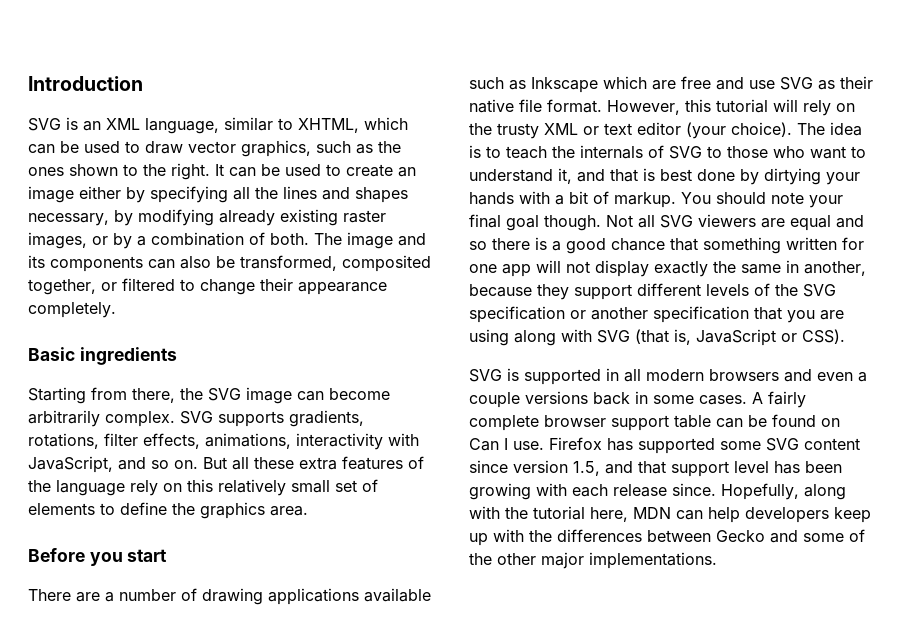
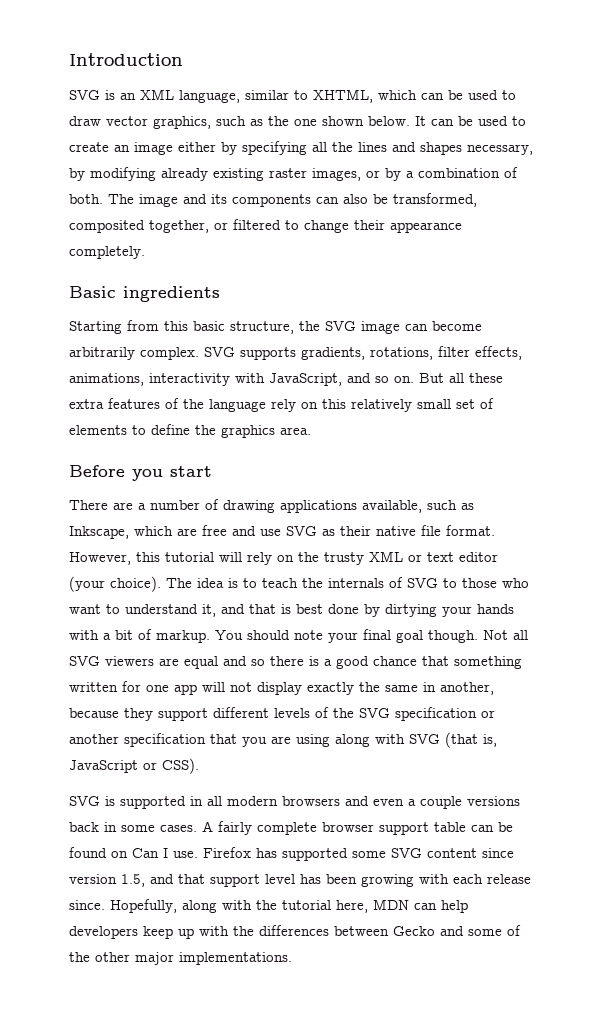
- SVG is an XML language, similar to XHTML, which can be used to draw vector graphics, such as the ones shown to the right.
+ SVG is an XML language, similar to XHTML, which can be used to draw vector graphics, such as the one shown below.
- Starting from there, the SVG image can become arbitrarily complex.
+ Starting from this basic structure, the SVG image can become arbitrarily complex.
- There are a number of drawing applications available such as Inkscape which are free and use SVG as their native file format.
+ There are a number of drawing applications available, such as Inkscape, which are free and use SVG as their native file format.

